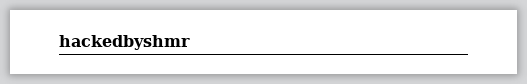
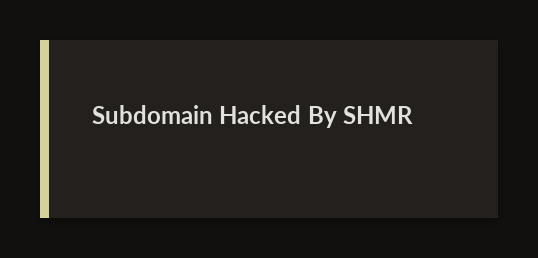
- hackedbyshmr
+ Subdomain Hacked By SHMR

